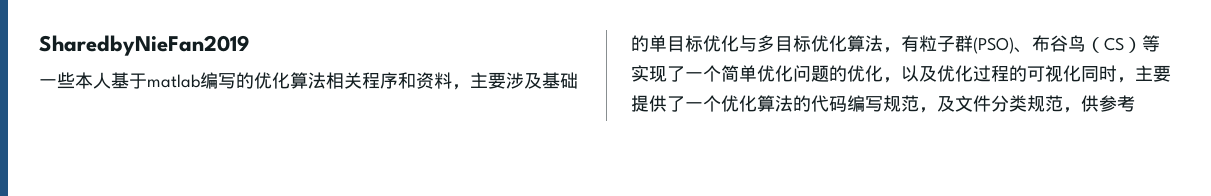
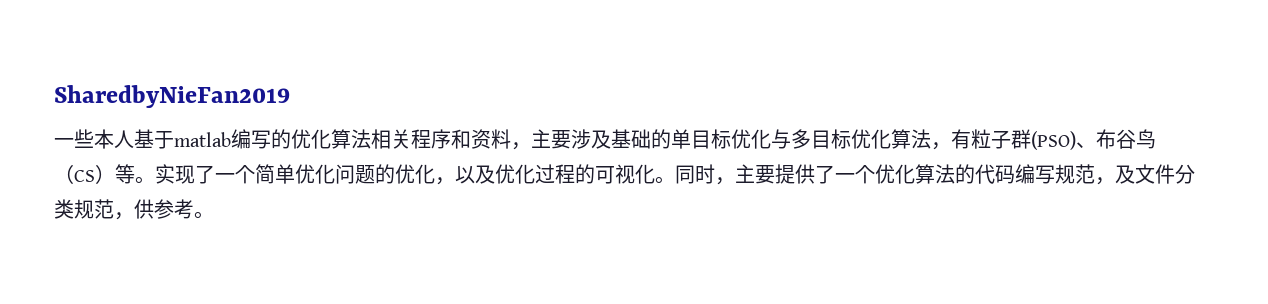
- 一些本人基于matlab编写的优化算法相关程序和资料，主要涉及基础的单目标优化与多目标优化算法，有粒子群(PSO)、布谷鸟（CS）等实现了一个简单优化问题的优化，以及优化过程的可视化同时，主要提供了一个优化算法的代码编写规范，及文件分类规范，供参考
+ 一些本人基于matlab编写的优化算法相关程序和资料，主要涉及基础的单目标优化与多目标优化算法，有粒子群(PSO)、布谷鸟（CS）等。实现了一个简单优化问题的优化，以及优化过程的可视化。同时，主要提供了一个优化算法的代码编写规范，及文件分类规范，供参考。

